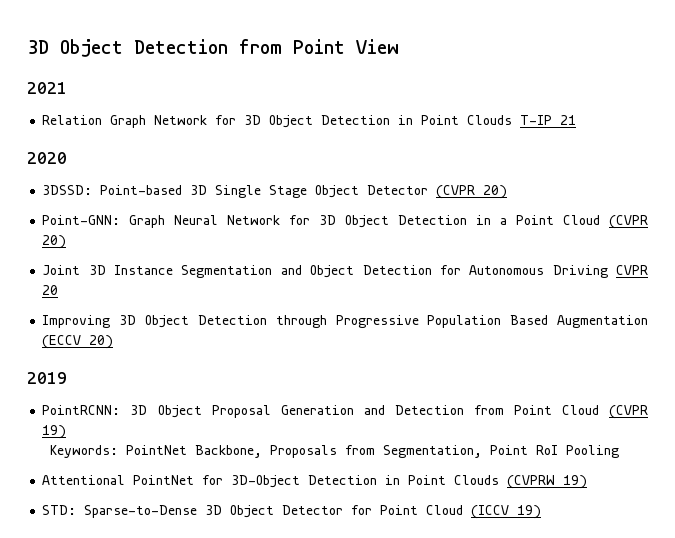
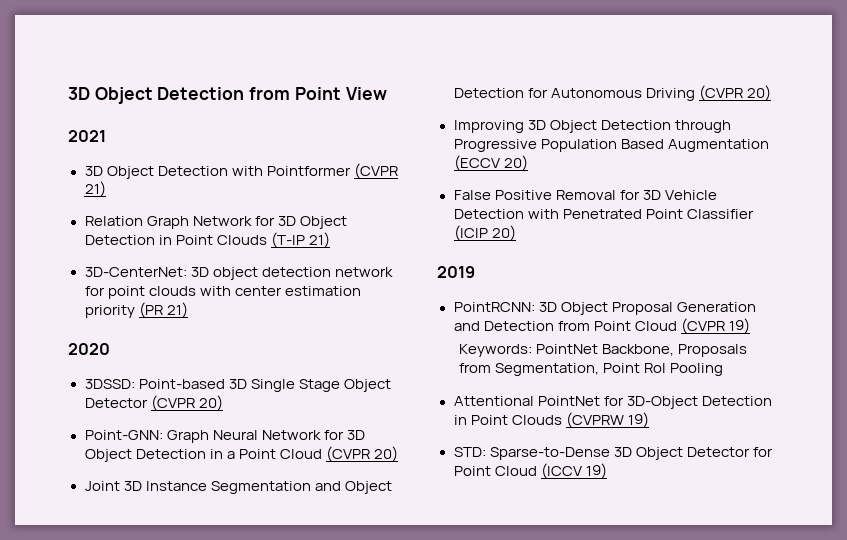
+ 3D Object Detection with Pointformer (CVPR 21)
- Relation Graph Network for 3D Object Detection in Point Clouds T-IP 21
+ Relation Graph Network for 3D Object Detection in Point Clouds (T-IP 21)
+ 3D-CenterNet: 3D object detection network for point clouds with center estimation priority (PR 21)
- Joint 3D Instance Segmentation and Object Detection for Autonomous Driving CVPR 20
+ Joint 3D Instance Segmentation and Object Detection for Autonomous Driving (CVPR 20)
+ False Positive Removal for 3D Vehicle Detection with Penetrated Point Classifier (ICIP 20)

